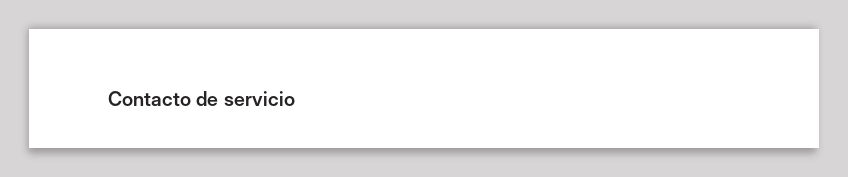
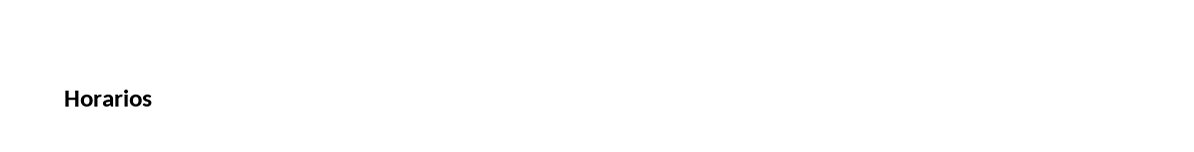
- Contacto de servicio
+ Horarios

